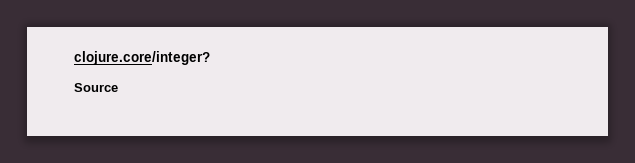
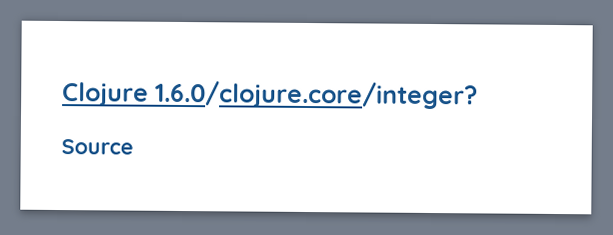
- clojure.core/integer?
+ Clojure 1.6.0/clojure.core/integer?

